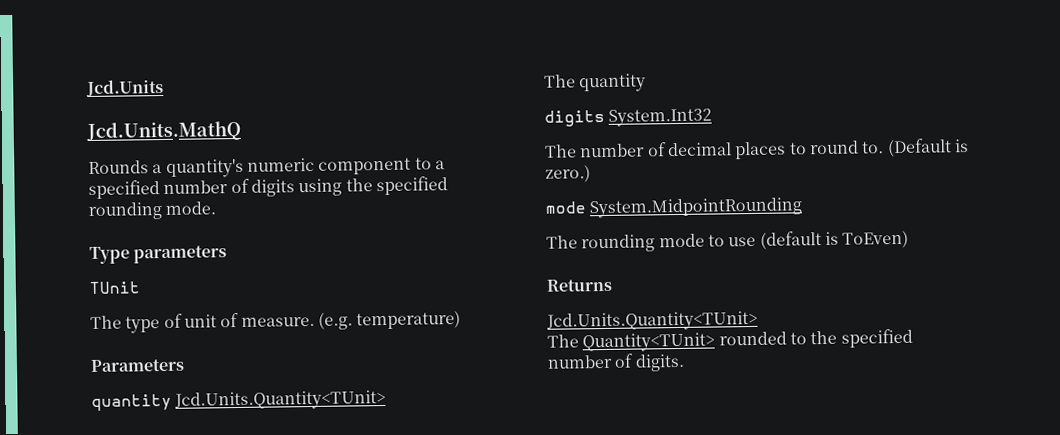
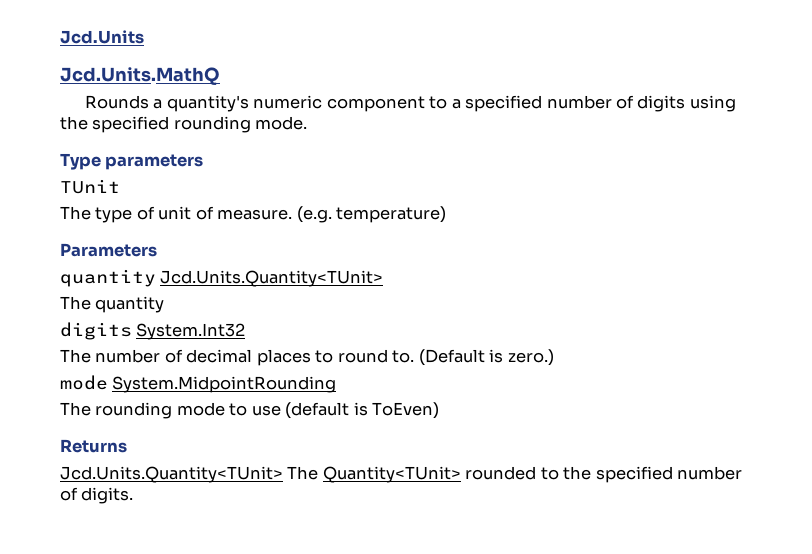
  Returns
- Jcd.Units.Quantity<TUnit>
- The Quantity<TUnit> rounded to the specified number of digits.
+ Jcd.Units.Quantity<TUnit> The Quantity<TUnit> rounded to the specified number of digits.

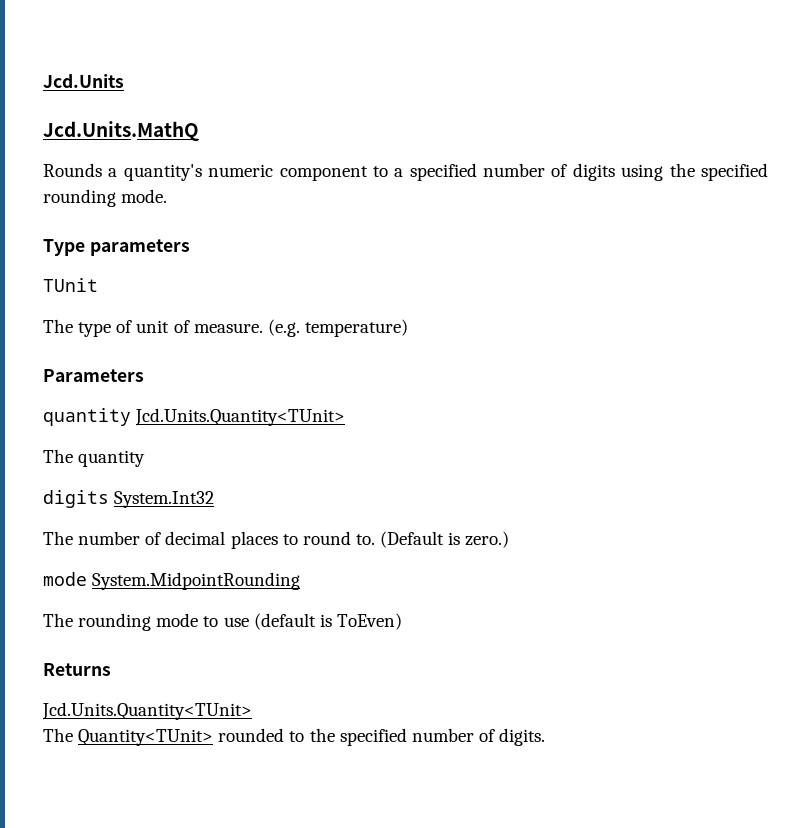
  Returns
- Jcd.Units.Quantity<TUnit> The Quantity<TUnit> rounded to the specified number of digits.
+ Jcd.Units.Quantity<TUnit>
+ The Quantity<TUnit> rounded to the specified number of digits.

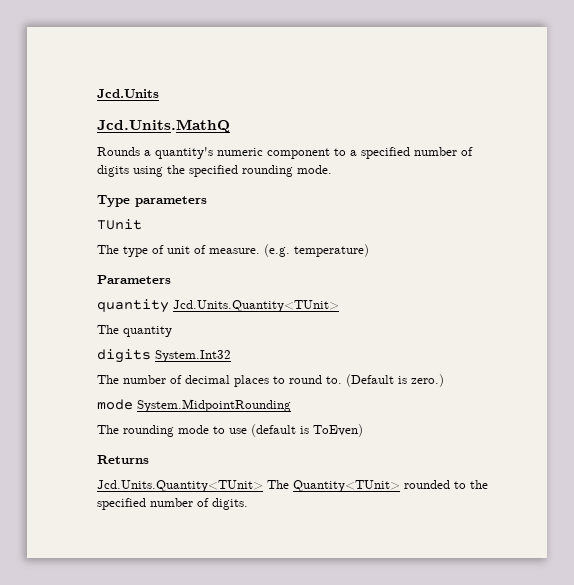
  Returns
- Jcd.Units.Quantity<TUnit>
- The Quantity<TUnit> rounded to the specified number of digits.
+ Jcd.Units.Quantity<TUnit> The Quantity<TUnit> rounded to the specified number of digits.

